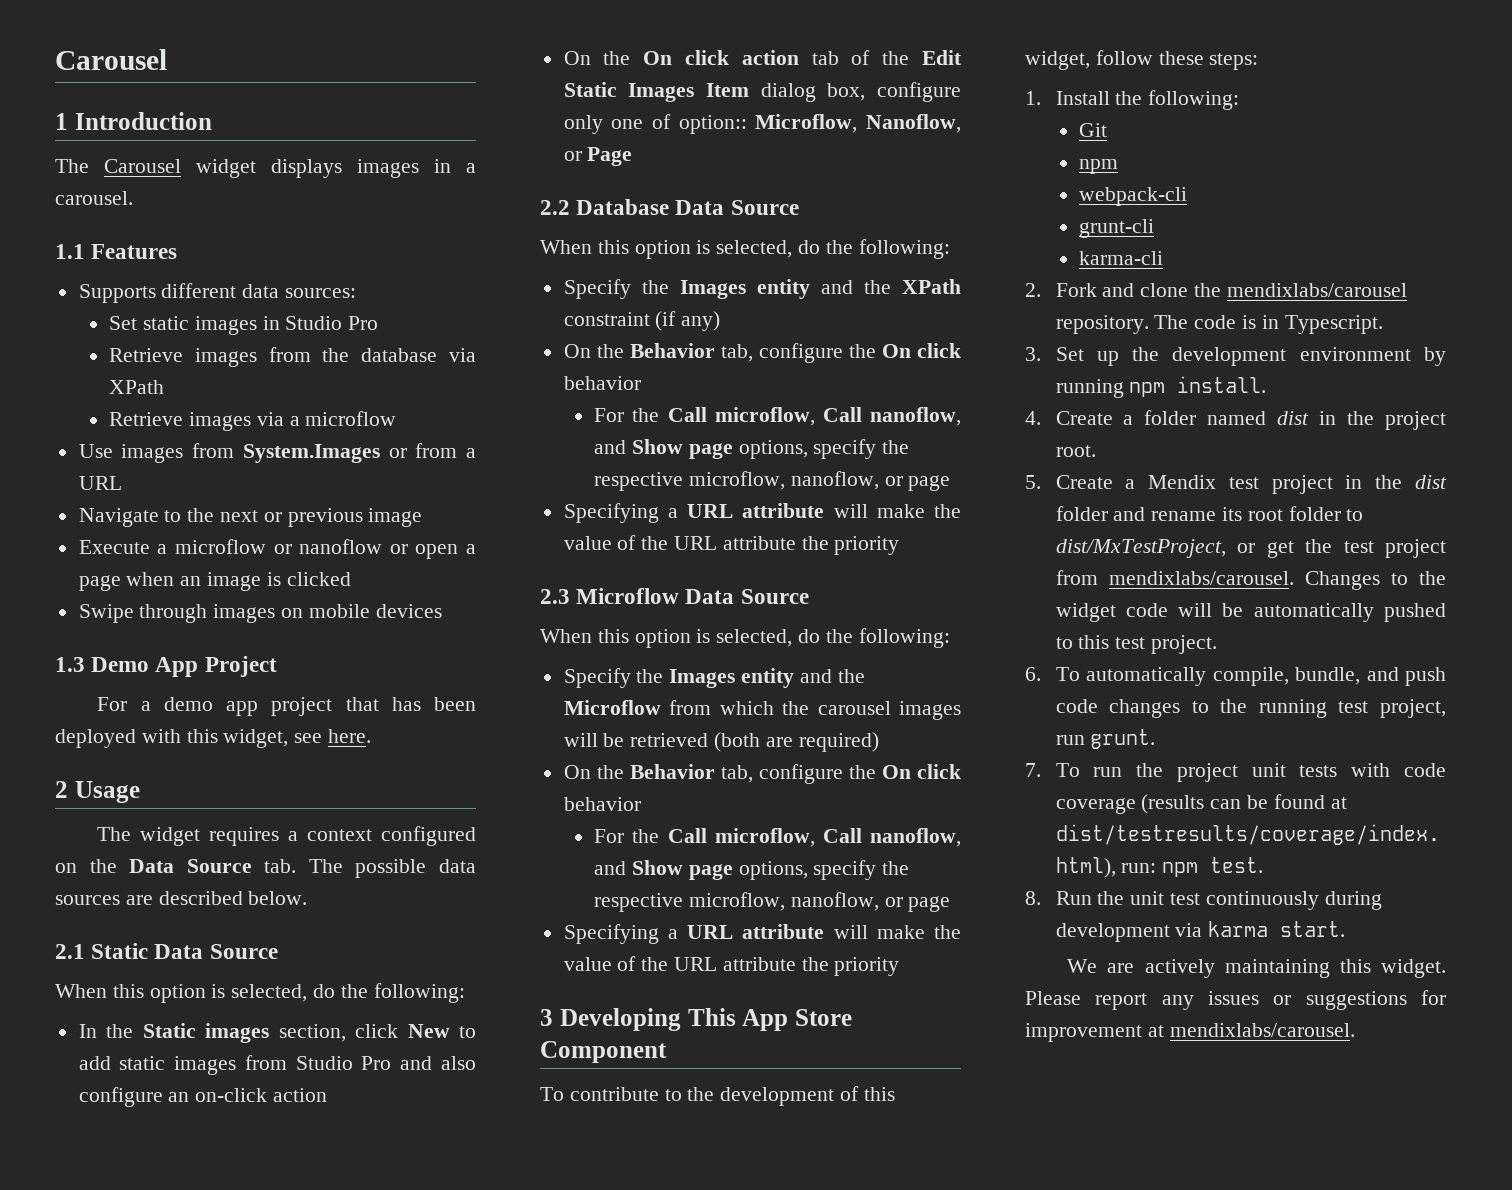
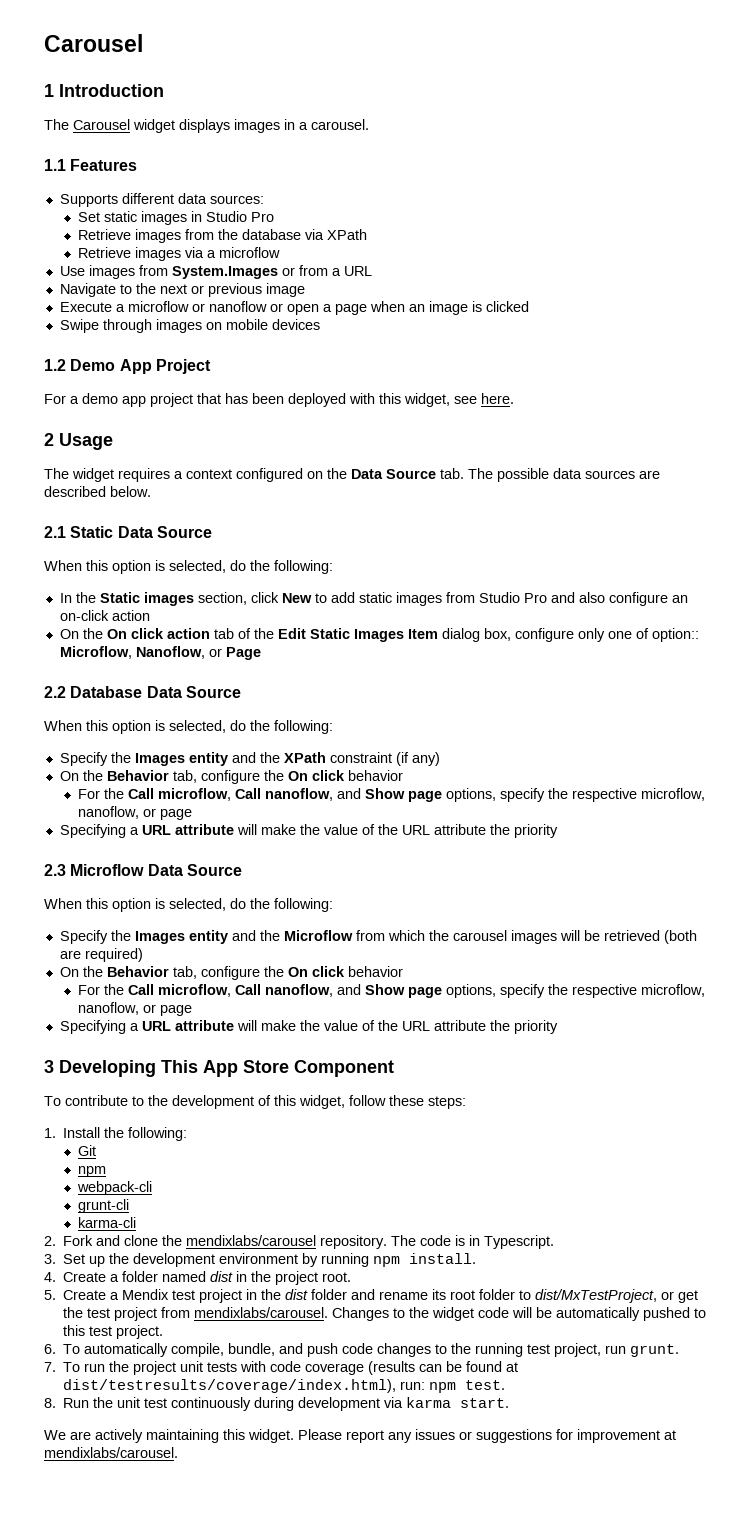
- 1.3 Demo App Project
+ 1.2 Demo App Project

